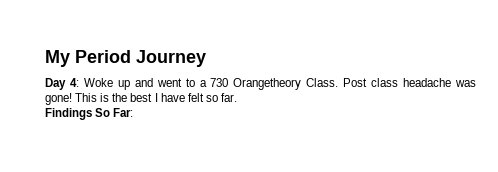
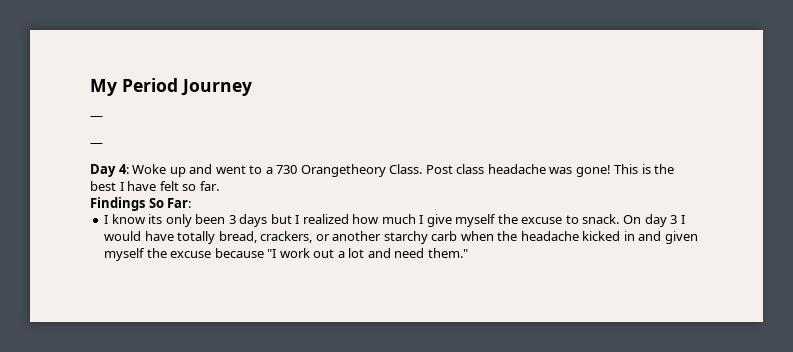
  My Period Journey
+ —
+ —
+ I know its only been 3 days but I realized how much I give myself the excuse to snack. On day 3 I would have totally bread, crackers, or another starchy carb when the headache kicked in and given myself the excuse because "I work out a lot and need them."

